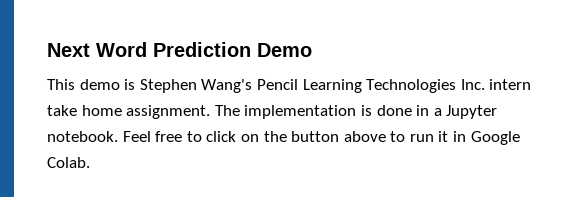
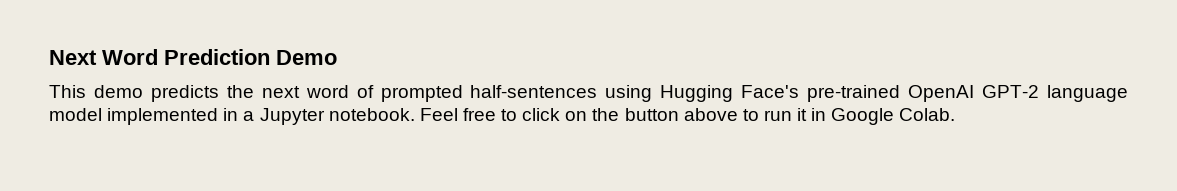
- This demo is Stephen Wang's Pencil Learning Technologies Inc. intern take home assignment. The implementation is done in a Jupyter notebook.
+ This demo predicts the next word of prompted half-sentences using Hugging Face's pre-trained OpenAI GPT-2 language model implemented in a Jupyter notebook.

